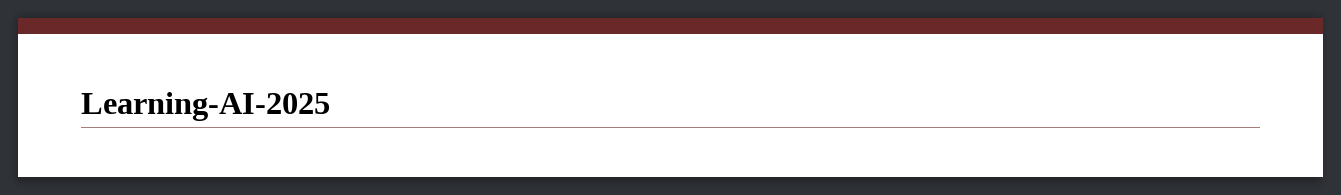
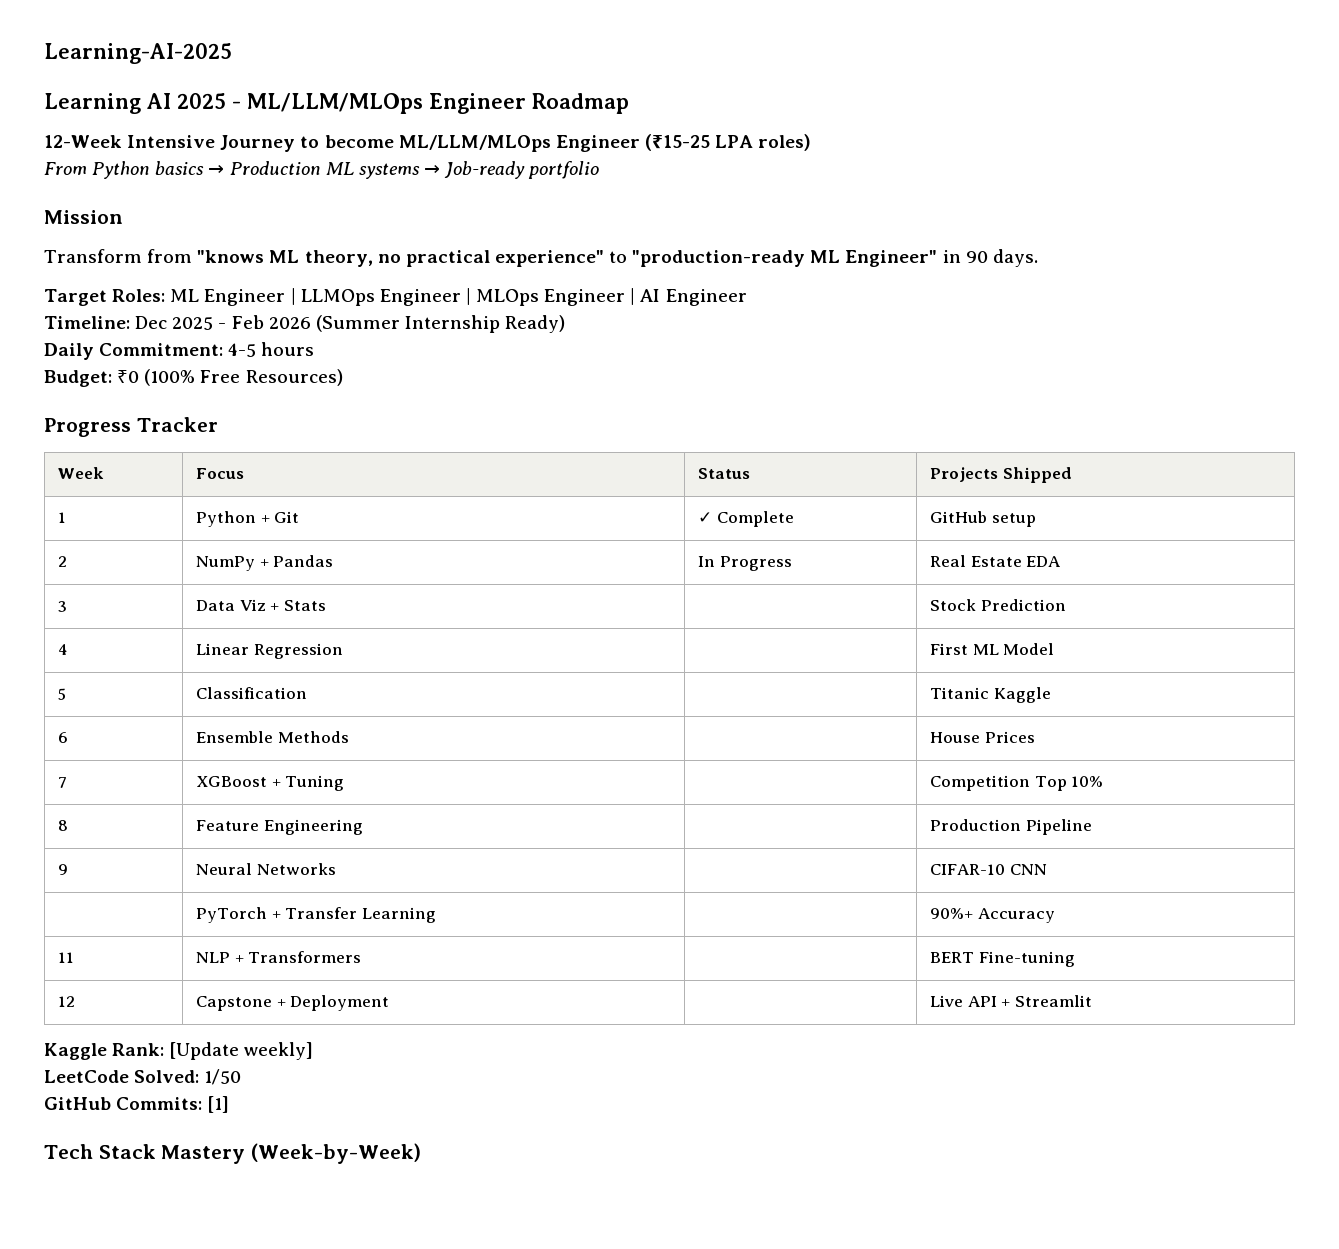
+ Learning AI 2025 - ML/LLM/MLOps Engineer Roadmap
+ 12-Week Intensive Journey to become ML/LLM/MLOps Engineer (₹15-25 LPA roles)
+ From Python basics → Production ML systems → Job-ready portfolio
+ Mission
+ Transform from "knows ML theory, no practical experience" to "production-ready ML Engineer" in 90 days.
+ Target Roles: ML Engineer | LLMOps Engineer | MLOps Engineer | AI Engineer
+ Timeline: Dec 2025 - Feb 2026 (Summer Internship Ready)
+ Daily Commitment: 4-5 hours
+ Budget: ₹0 (100% Free Resources)
+ Progress Tracker
+ Week | Focus | Status | Projects Shipped
+ 1 | Python + Git | ✓ Complete | GitHub setup
+ 2 | NumPy + Pandas | In Progress | Real Estate EDA
+ 3 | Data Viz + Stats | | Stock Prediction
+ 4 | Linear Regression | | First ML Model
+ 5 | Classification | | Titanic Kaggle
+ 6 | Ensemble Methods | | House Prices
+ 7 | XGBoost + Tuning | | Competition Top 10%
+ 8 | Feature Engineering | | Production Pipeline
+ 9 | Neural Networks | | CIFAR-10 CNN
+ | PyTorch + Transfer Learning | | 90%+ Accuracy
+ 11 | NLP + Transformers | | BERT Fine-tuning
+ 12 | Capstone + Deployment | | Live API + Streamlit
+ Kaggle Rank: [Update weekly]
+ LeetCode Solved: 1/50
+ GitHub Commits: [1]
+ Tech Stack Mastery (Week-by-Week)

